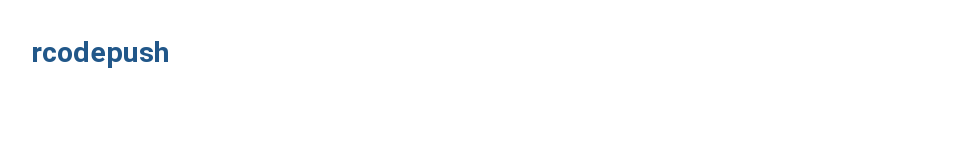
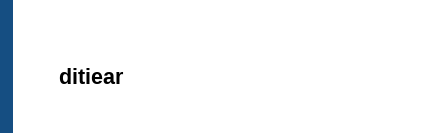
- rcodepush
+ ditiear

